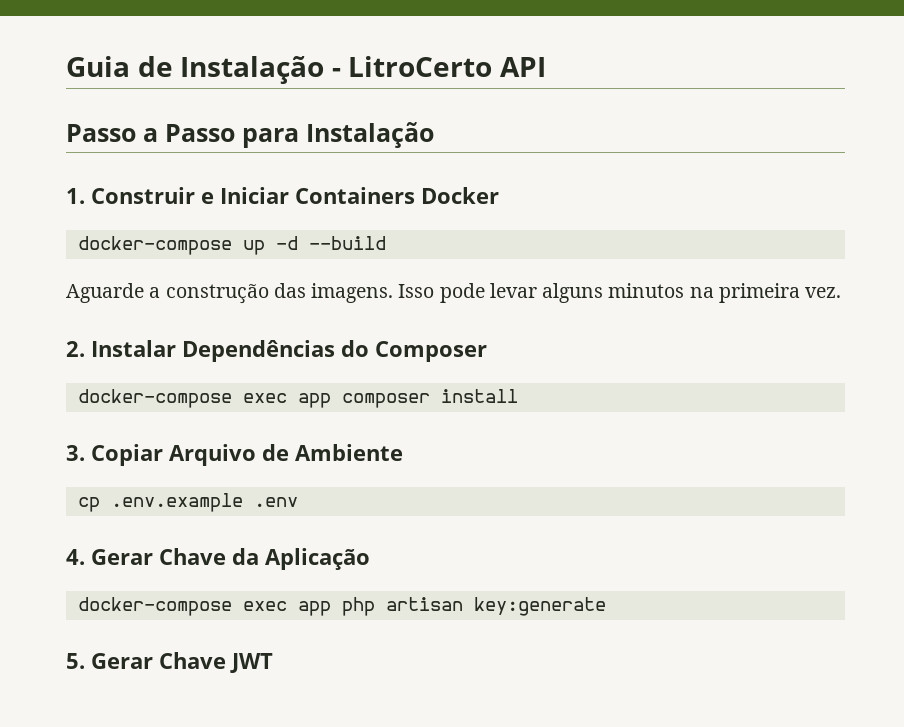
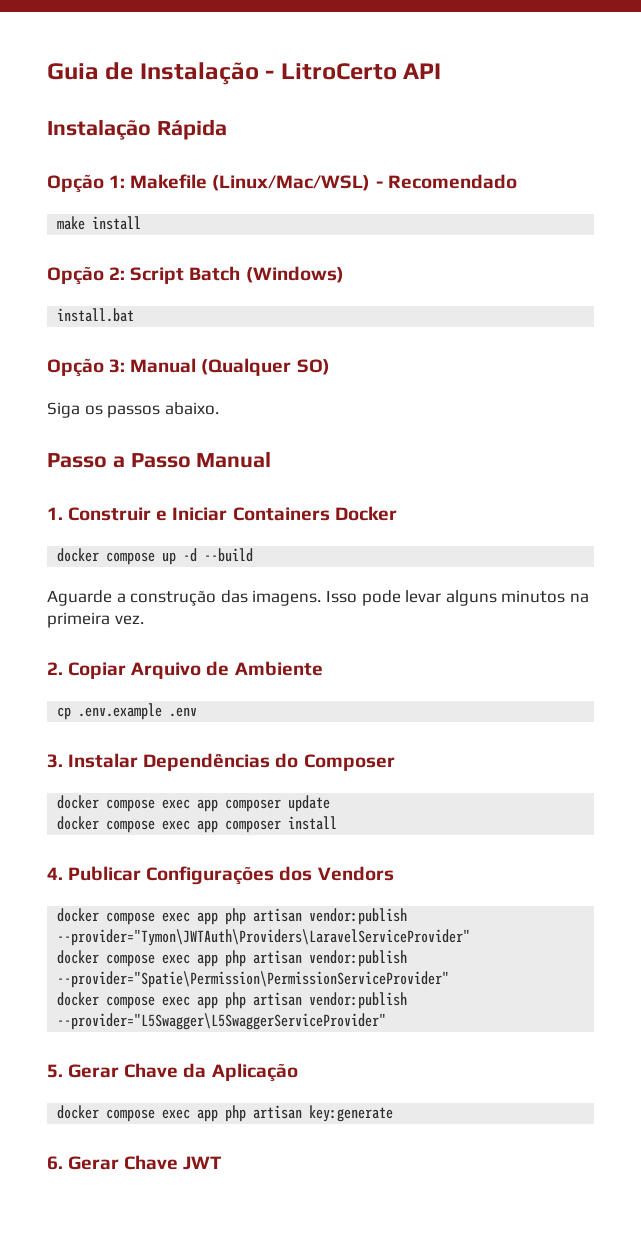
+ Instalação Rápida
+ Opção 1: Makefile (Linux/Mac/WSL) - Recomendado
+ make install
+ Opção 2: Script Batch (Windows)
+ install.bat
+ Opção 3: Manual (Qualquer SO)
+ Siga os passos abaixo.
- Passo a Passo para Instalação
+ Passo a Passo Manual
- docker-compose up -d --build
+ docker compose up -d --build
- 2. Instalar Dependências do Composer
- docker-compose exec app composer install
- 3. Copiar Arquivo de Ambiente
+ 2. Copiar Arquivo de Ambiente
- 4. Gerar Chave da Aplicação
+ 3. Instalar Dependências do Composer
+ docker compose exec app composer update
+ docker compose exec app composer install
+ 4. Publicar Configurações dos Vendors
+ docker compose exec app php artisan vendor:publish --provider="Tymon\JWTAuth\Providers\LaravelServiceProvider"
+ docker compose exec app php artisan vendor:publish --provider="Spatie\Permission\PermissionServiceProvider"
+ docker compose exec app php artisan vendor:publish --provider="L5Swagger\L5SwaggerServiceProvider"
+ 5. Gerar Chave da Aplicação
- docker-compose exec app php artisan key:generate
+ docker compose exec app php artisan key:generate
- 5. Gerar Chave JWT
+ 6. Gerar Chave JWT

